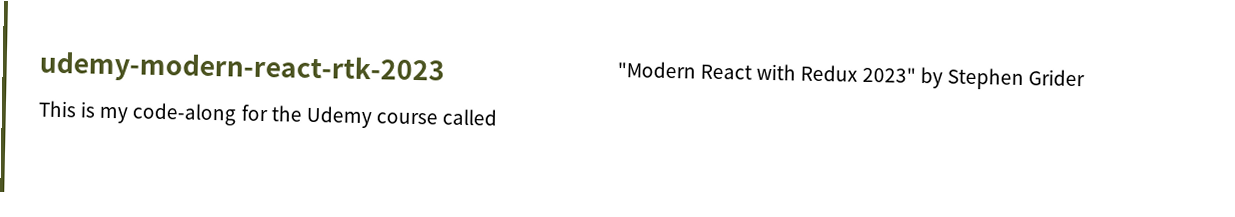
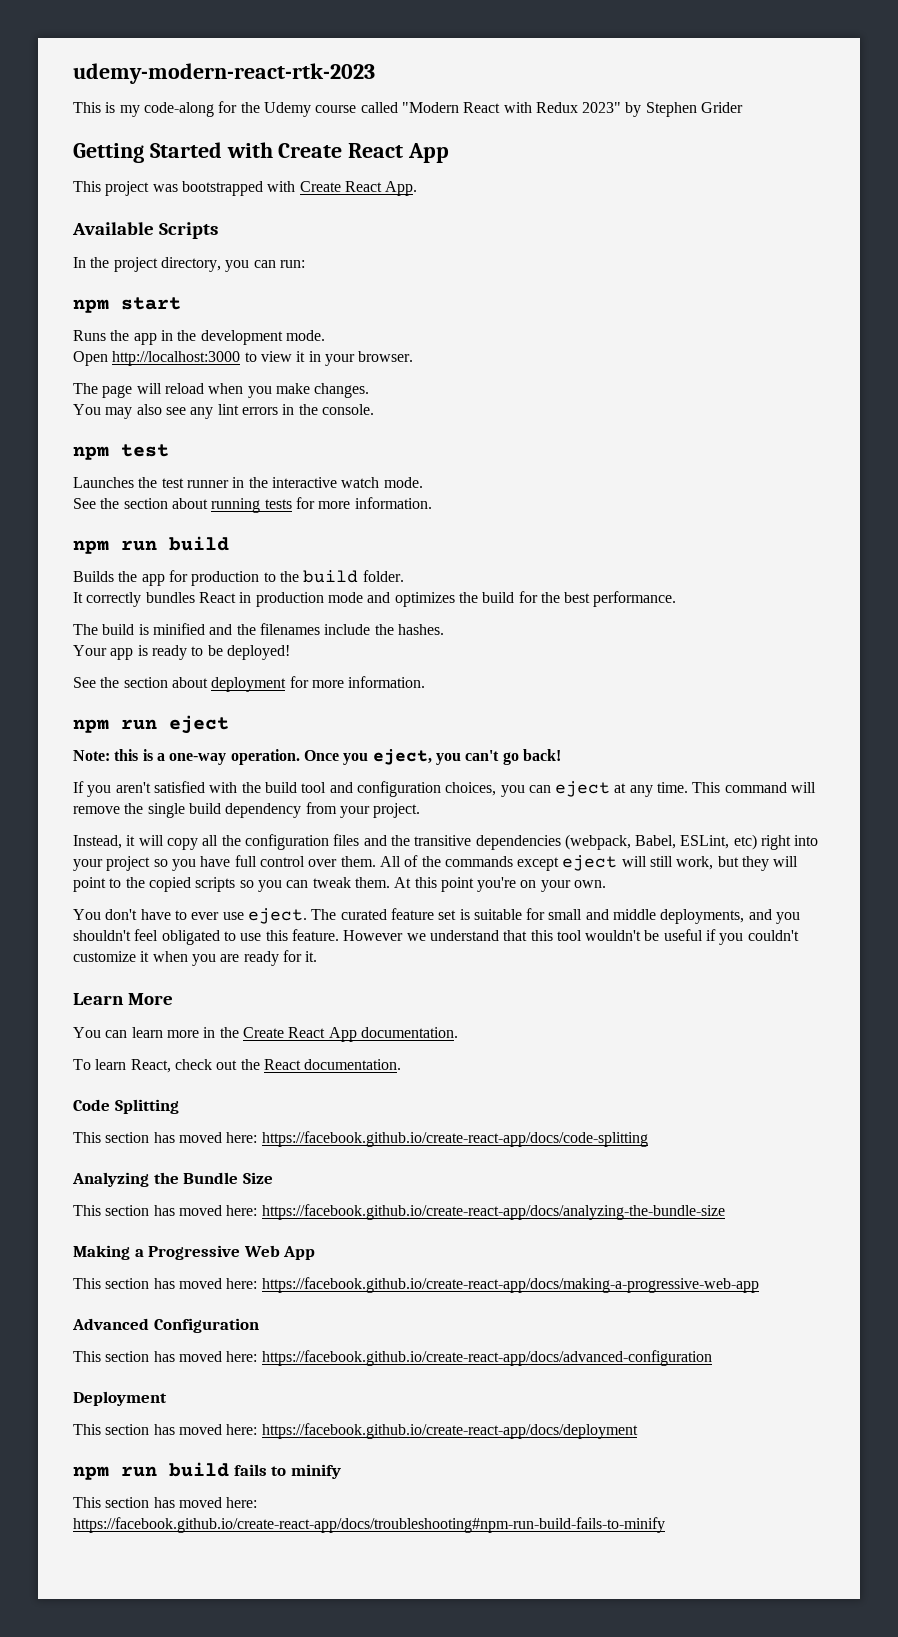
+ Getting Started with Create React App
+ This project was bootstrapped with Create React App.
+ Available Scripts
+ In the project directory, you can run:
+ npm start
+ Runs the app in the development mode.
+ Open http://localhost:3000 to view it in your browser.
+ The page will reload when you make changes.
+ You may also see any lint errors in the console.
+ npm test
+ Launches the test runner in the interactive watch mode.
+ See the section about running tests for more information.
+ npm run build
+ Builds the app for production to the build folder.
+ It correctly bundles React in production mode and optimizes the build for the best performance.
+ The build is minified and the filenames include the hashes.
+ Your app is ready to be deployed!
+ See the section about deployment for more information.
+ npm run eject
+ Note: this is a one-way operation. Once you eject, you can't go back!
+ If you aren't satisfied with the build tool and configuration choices, you can eject at any time. This command will remove the single build dependency from your project.
+ Instead, it will copy all the configuration files and the transitive dependencies (webpack, Babel, ESLint, etc) right into your project so you have full control over them. All of the commands except eject will still work, but they will point to the copied scripts so you can tweak them. At this point you're on your own.
+ You don't have to ever use eject. The curated feature set is suitable for small and middle deployments, and you shouldn't feel obligated to use this feature. However we understand that this tool wouldn't be useful if you couldn't customize it when you are ready for it.
+ Learn More
+ You can learn more in the Create React App documentation.
+ To learn React, check out the React documentation.
+ Code Splitting
+ This section has moved here: https://facebook.github.io/create-react-app/docs/code-splitting
+ Analyzing the Bundle Size
+ This section has moved here: https://facebook.github.io/create-react-app/docs/analyzing-the-bundle-size
+ Making a Progressive Web App
+ This section has moved here: https://facebook.github.io/create-react-app/docs/making-a-progressive-web-app
+ Advanced Configuration
+ This section has moved here: https://facebook.github.io/create-react-app/docs/advanced-configuration
+ Deployment
+ This section has moved here: https://facebook.github.io/create-react-app/docs/deployment
+ npm run build fails to minify
+ This section has moved here: https://facebook.github.io/create-react-app/docs/troubleshooting#npm-run-build-fails-to-minify

